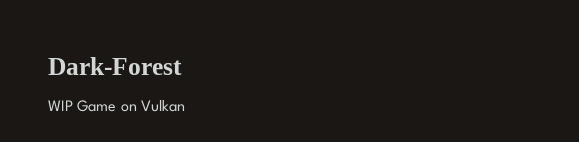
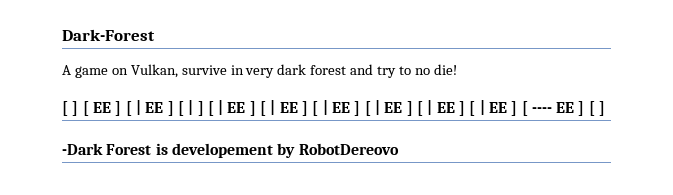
- WIP Game on Vulkan
+ A game on Vulkan, survive in very dark forest and try to no die!
+ [ ] [ EE ] [ | EE ] [ | ] [ | EE ] [ | EE ] [ | EE ] [ | EE ] [ | EE ] [ | EE ] [ ---- EE ] [ ]
+ -Dark Forest is developement by RobotDereovo

